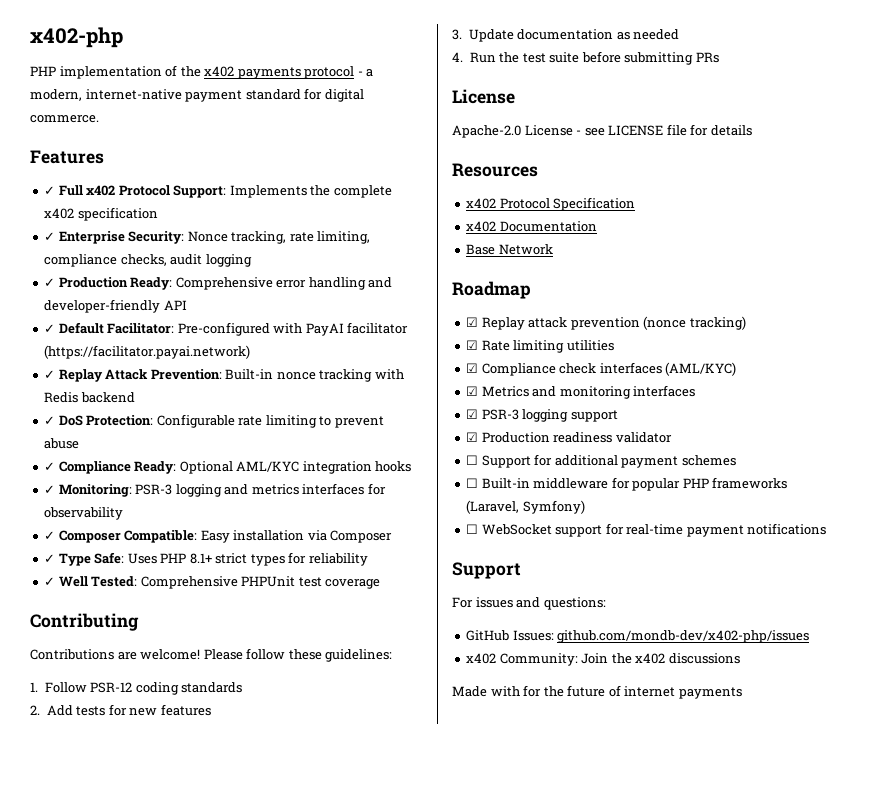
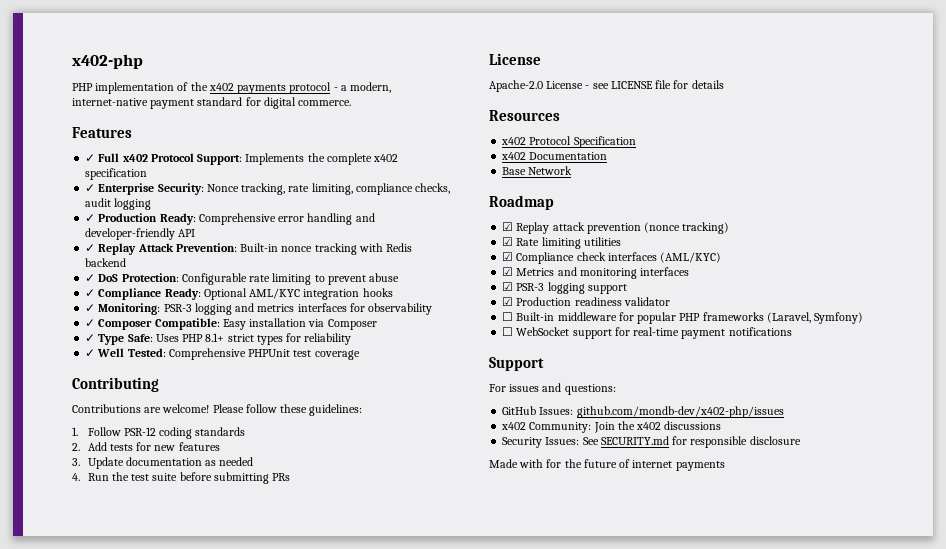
- ✓ Default Facilitator: Pre-configured with PayAI facilitator (https://facilitator.payai.network)
- ☐ Support for additional payment schemes
+ Security Issues: See SECURITY.md for responsible disclosure

